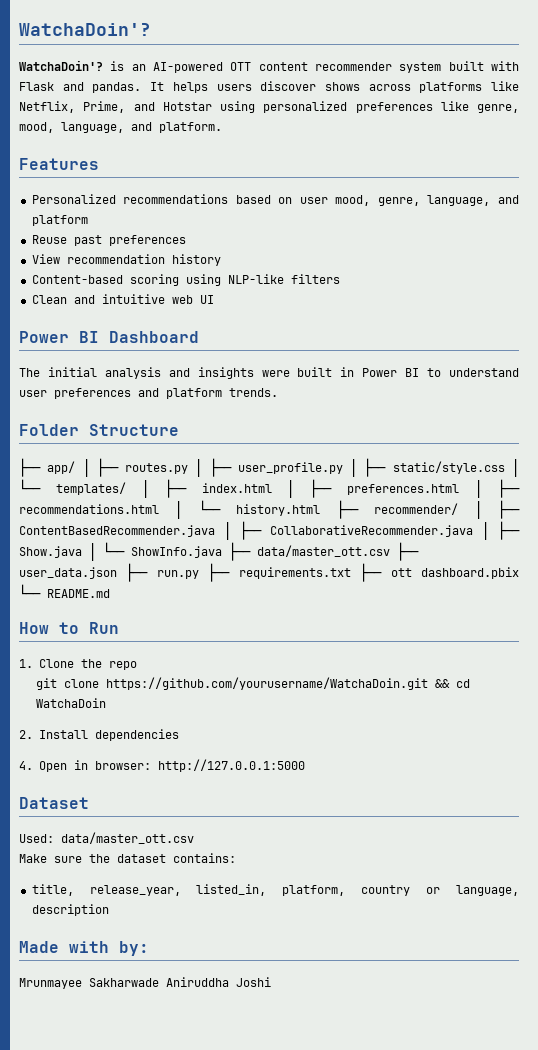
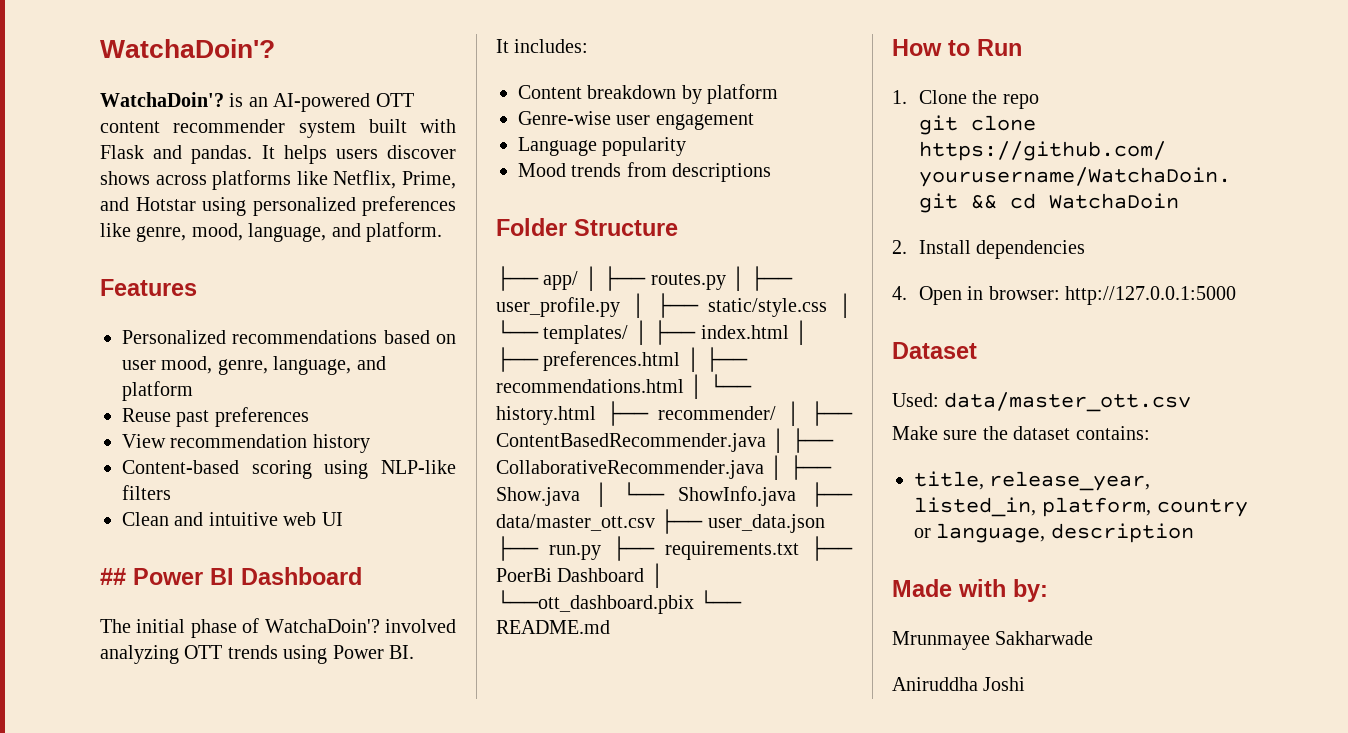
- Power BI Dashboard
+ ## Power BI Dashboard
- The initial analysis and insights were built in Power BI to understand user preferences and platform trends.
+ The initial phase of WatchaDoin'? involved analyzing OTT trends using Power BI.
+ It includes:
+ Content breakdown by platform
+ Genre-wise user engagement
+ Language popularity
+ Mood trends from descriptions
- ├── app/ │ ├── routes.py │ ├── user_profile.py │ ├── static/style.css │ └── templates/ │ ├── index.html │ ├── preferences.html │ ├── recommendations.html │ └── history.html ├── recommender/ │ ├── ContentBasedRecommender.java │ ├── CollaborativeRecommender.java │ ├── Show.java │ └── ShowInfo.java ├── data/master_ott.csv ├── user_data.json ├── run.py ├── requirements.txt ├── ott dashboard.pbix └── README.md
+ ├── app/ │ ├── routes.py │ ├── user_profile.py │ ├── static/style.css │ └── templates/ │ ├── index.html │ ├── preferences.html │ ├── recommendations.html │ └── history.html ├── recommender/ │ ├── ContentBasedRecommender.java │ ├── CollaborativeRecommender.java │ ├── Show.java │ └── ShowInfo.java ├── data/master_ott.csv ├── user_data.json ├── run.py ├── requirements.txt ├── PoerBi Dashboard │ └──ott_dashboard.pbix └── README.md
- Mrunmayee Sakharwade Aniruddha Joshi
+ Mrunmayee Sakharwade
+ Aniruddha Joshi

